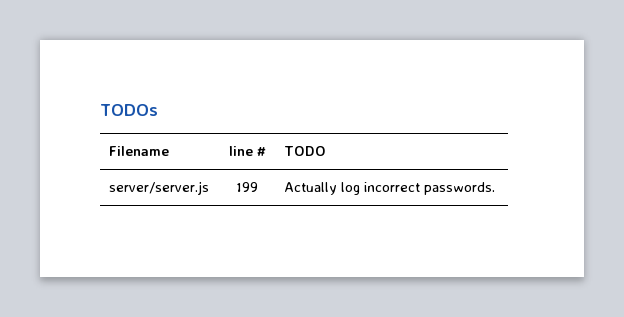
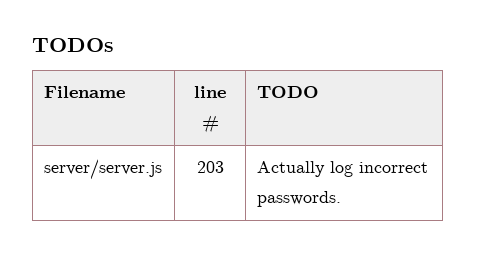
- server/server.js | 199 | Actually log incorrect passwords.
+ server/server.js | 203 | Actually log incorrect passwords.

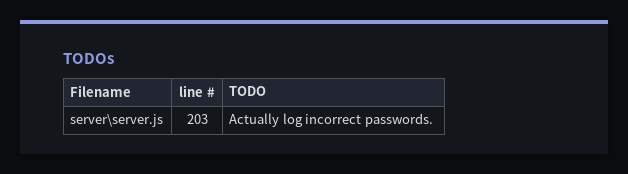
- server/server.js | 203 | Actually log incorrect passwords.
+ server\server.js | 203 | Actually log incorrect passwords.

